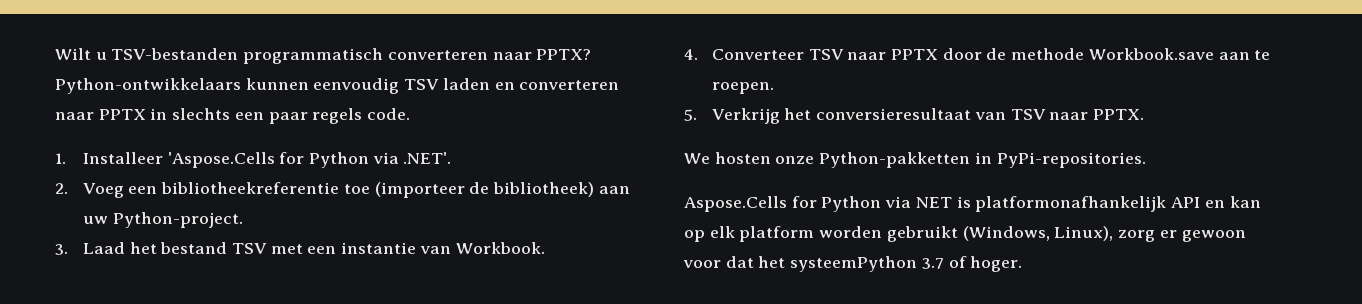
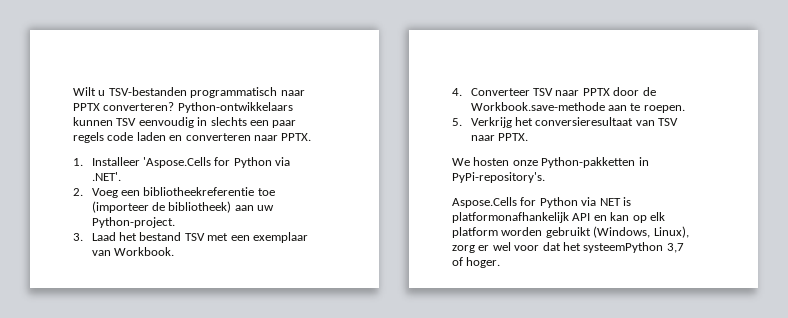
- Wilt u TSV-bestanden programmatisch converteren naar PPTX? Python-ontwikkelaars kunnen eenvoudig TSV laden en converteren naar PPTX in slechts een paar regels code.
+ Wilt u TSV-bestanden programmatisch naar PPTX converteren? Python-ontwikkelaars kunnen TSV eenvoudig in slechts een paar regels code laden en converteren naar PPTX.
- 3. Laad het bestand TSV met een instantie van Workbook.
+ 3. Laad het bestand TSV met een exemplaar van Workbook.
- 4. Converteer TSV naar PPTX door de methode Workbook.save aan te roepen.
+ 4. Converteer TSV naar PPTX door de Workbook.save-methode aan te roepen.
- We hosten onze Python-pakketten in PyPi-repositories.
+ We hosten onze Python-pakketten in PyPi-repository's.
- Aspose.Cells for Python via NET is platformonafhankelijk API en kan op elk platform worden gebruikt (Windows, Linux), zorg er gewoon voor dat het systeemPython 3.7 of hoger.
+ Aspose.Cells for Python via NET is platformonafhankelijk API en kan op elk platform worden gebruikt (Windows, Linux), zorg er wel voor dat het systeemPython 3,7 of hoger.

